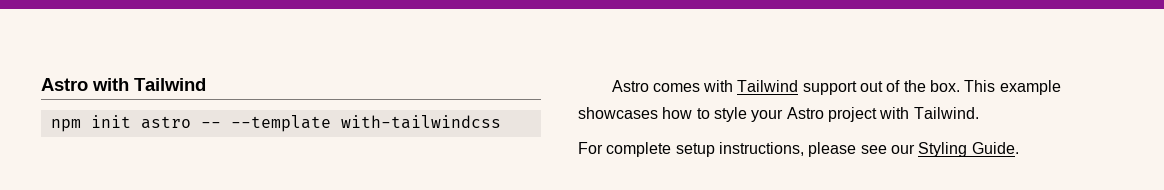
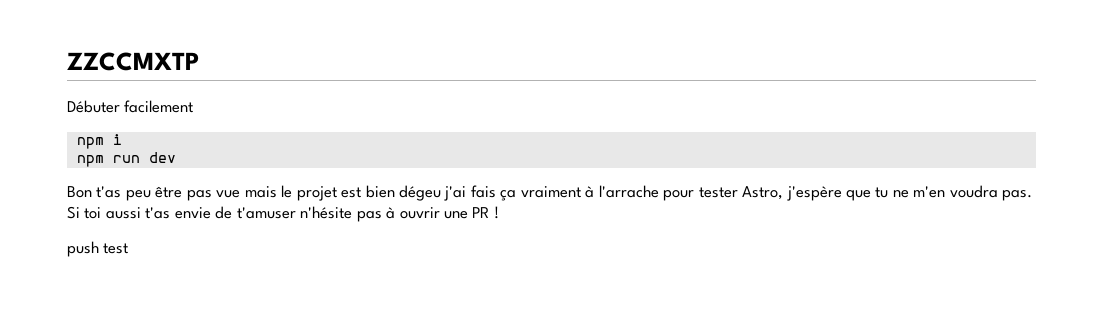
- Astro with Tailwind
- npm init astro -- --template with-tailwindcss
- Astro comes with Tailwind support out of the box. This example showcases how to style your Astro project with Tailwind.
- For complete setup instructions, please see our Styling Guide.
+ ZZCCMXTP
+ Débuter facilement
+ npm i
+ npm run dev
+ Bon t'as peu être pas vue mais le projet est bien dégeu j'ai fais ça vraiment à l'arrache pour tester Astro, j'espère que tu ne m'en voudra pas. Si toi aussi t'as envie de t'amuser n'hésite pas à ouvrir une PR !
+ push test

